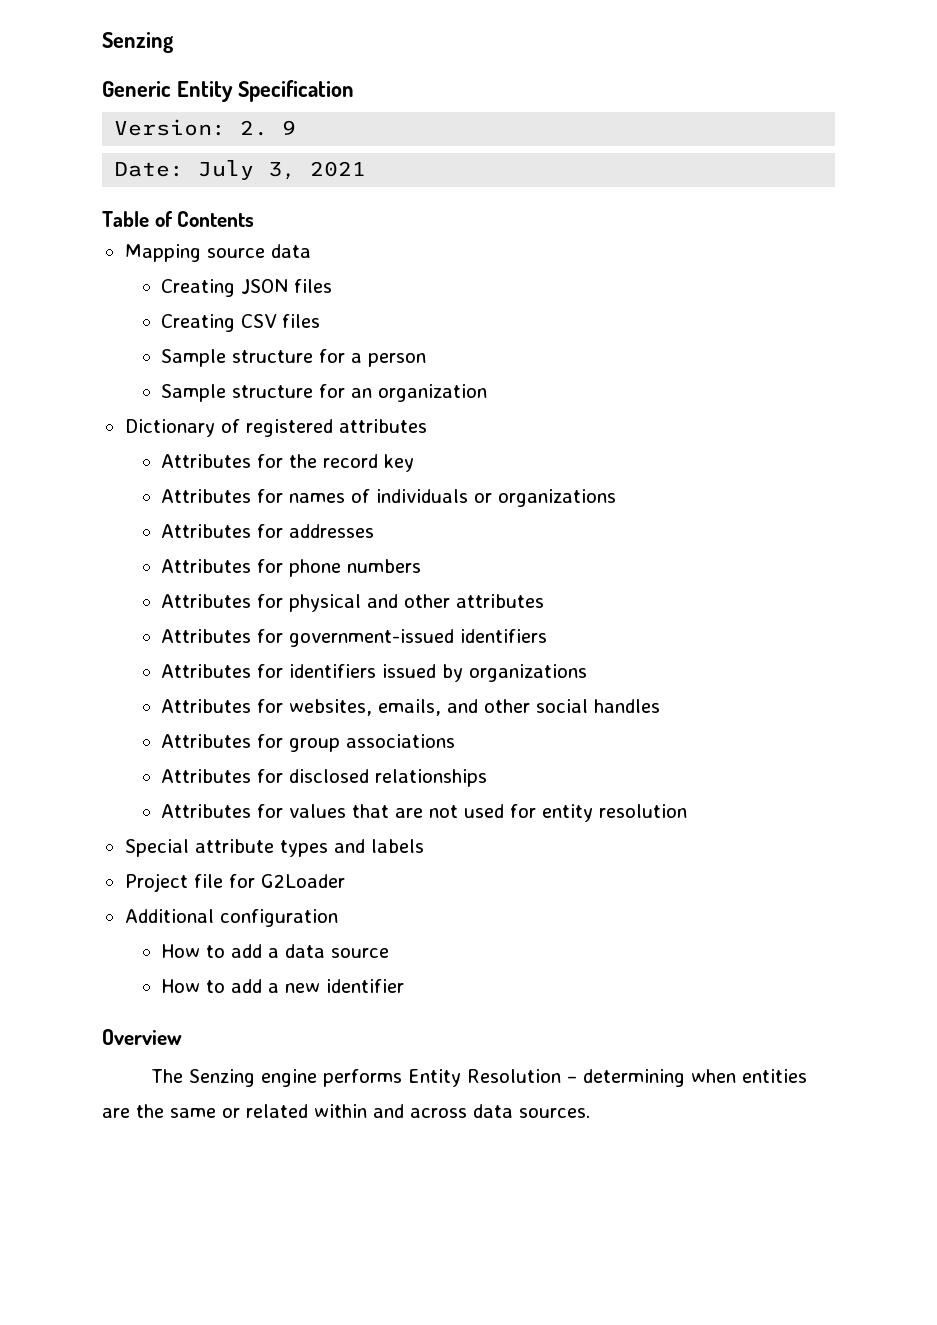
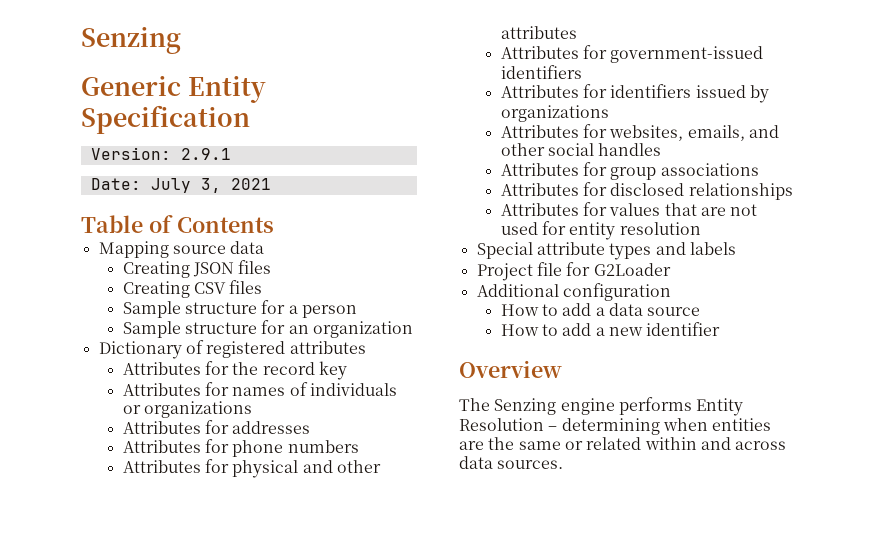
- Version: 2. 9
+ Version: 2.9.1

